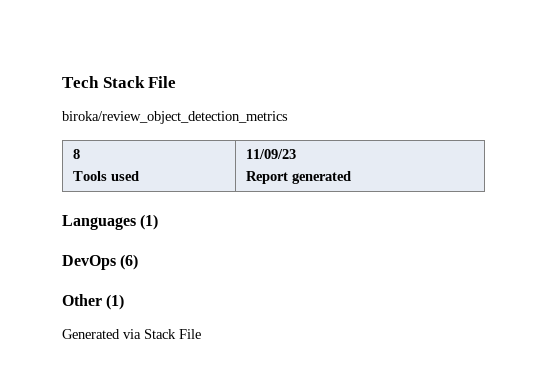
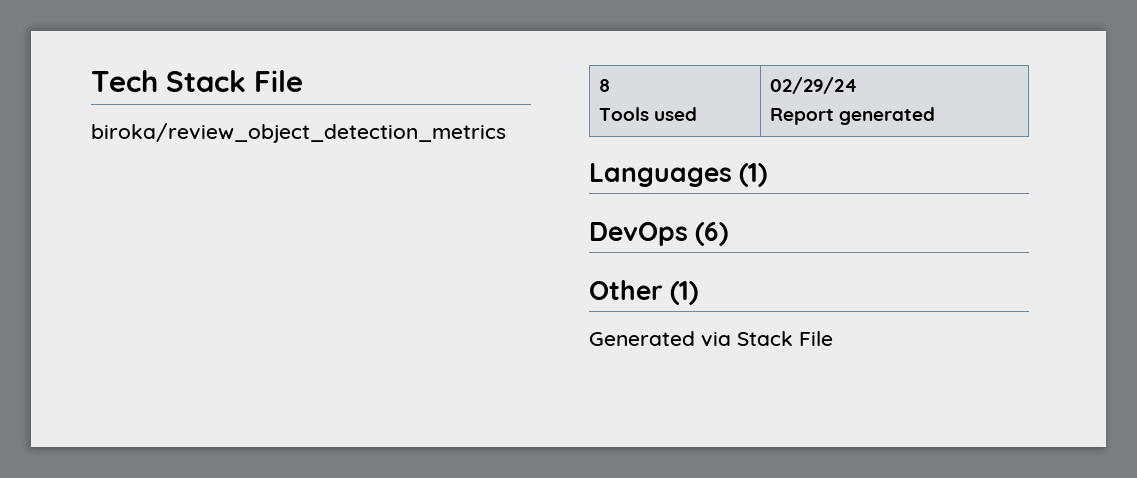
  8
- Tools used | 11/09/23
+ Tools used | 02/29/24

